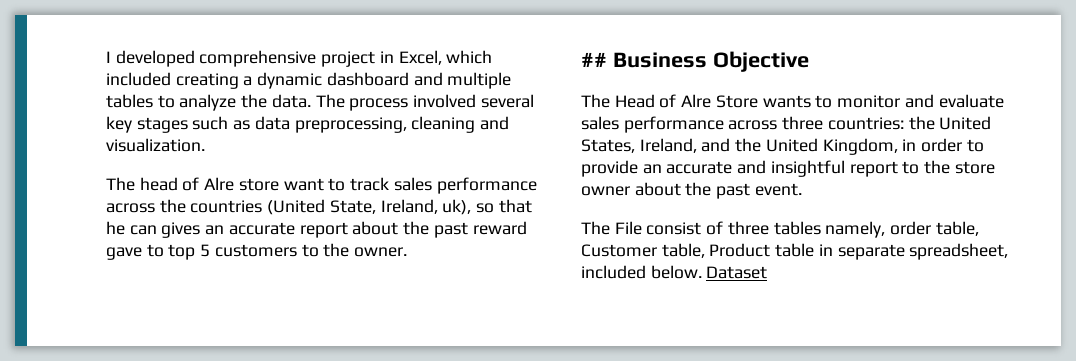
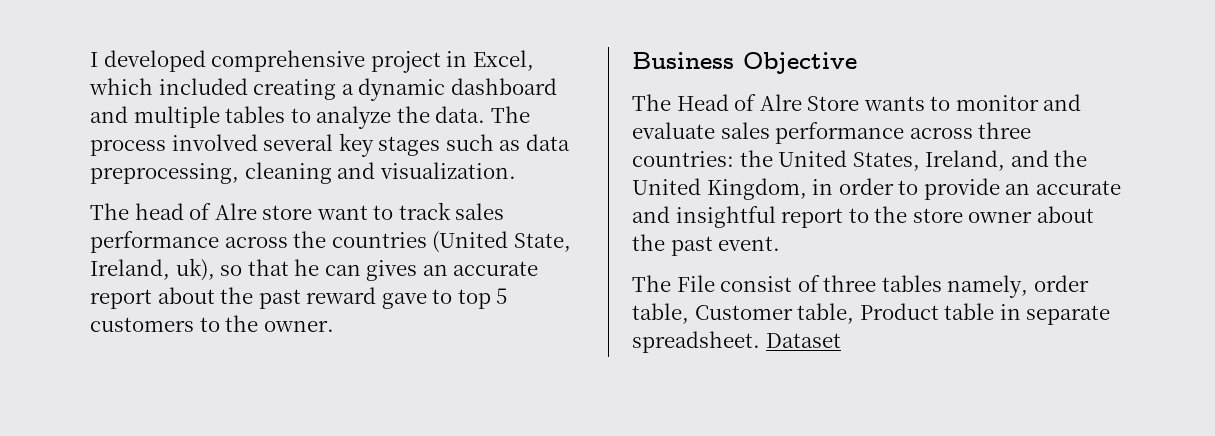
- ## Business Objective
+ Business Objective
- The File consist of three tables namely, order table, Customer table, Product table in separate spreadsheet, included below.
+ The File consist of three tables namely, order table, Customer table, Product table in separate spreadsheet.

